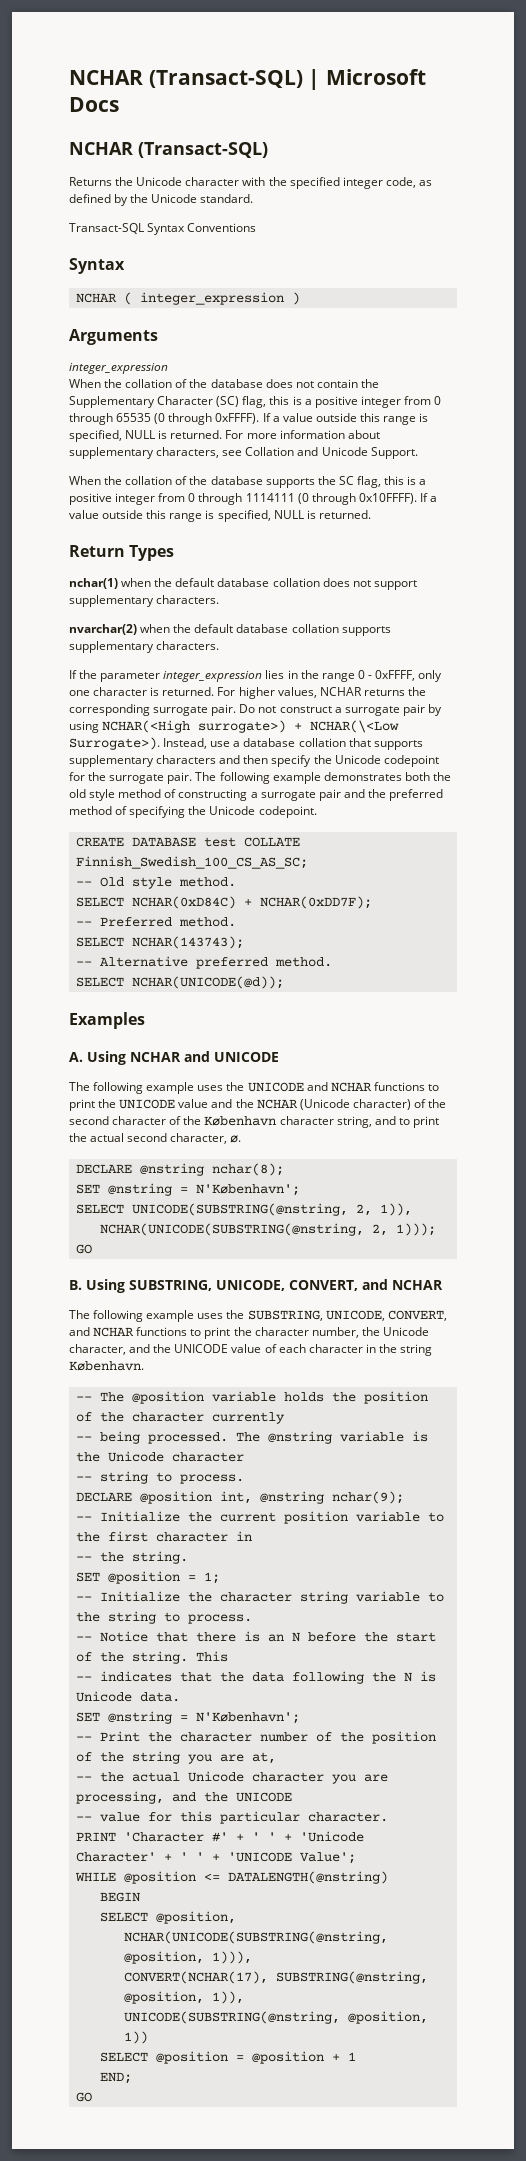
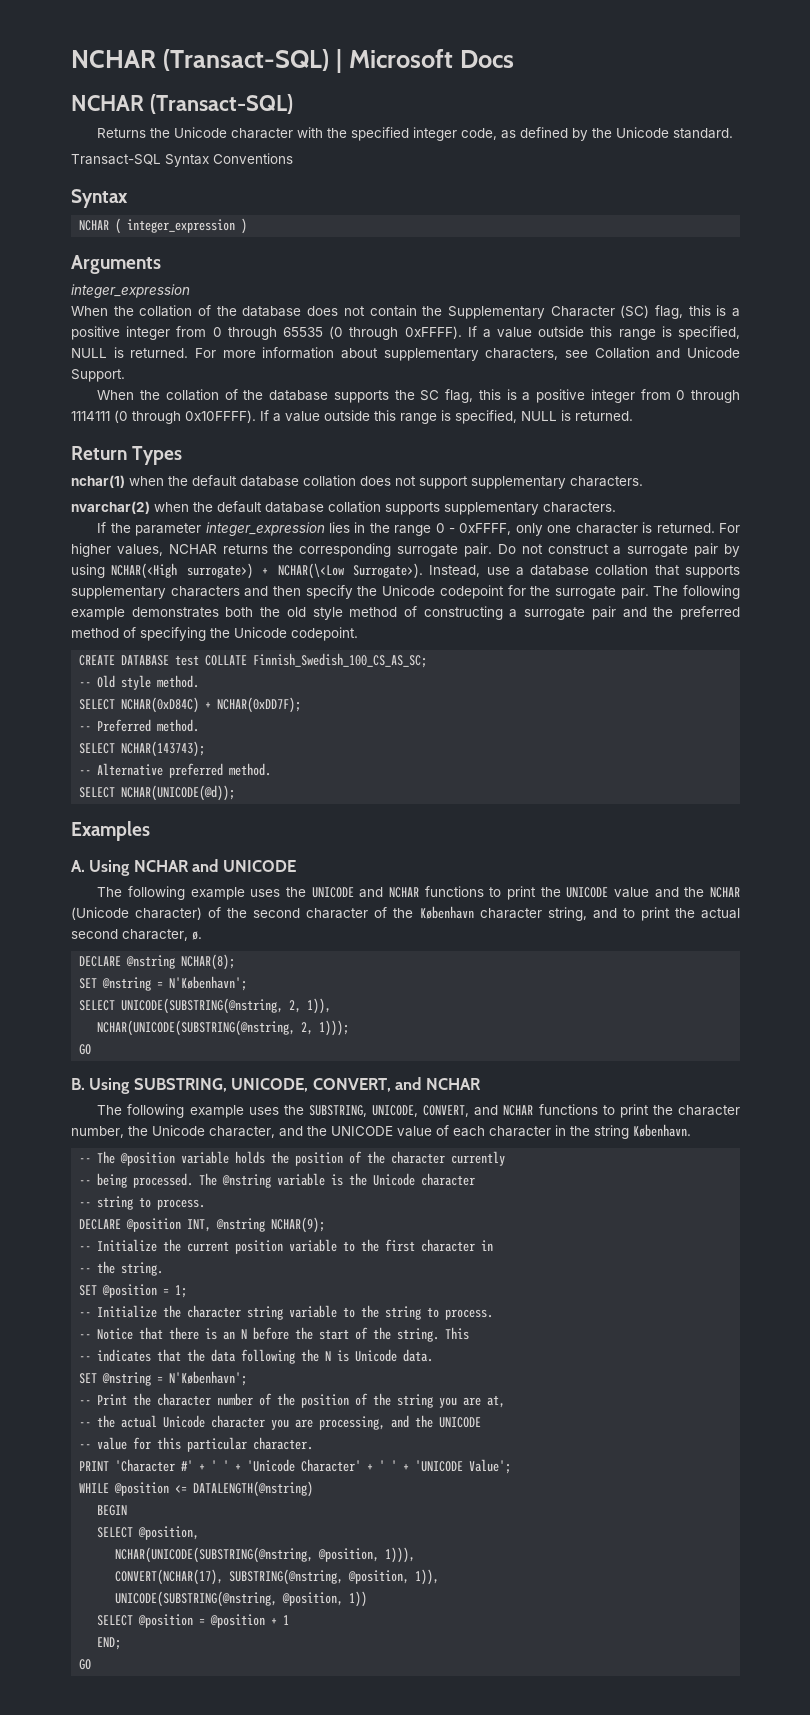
- DECLARE @nstring nchar(8);
+ DECLARE @nstring NCHAR(8);
- DECLARE @position int, @nstring nchar(9);
+ DECLARE @position INT, @nstring NCHAR(9);

